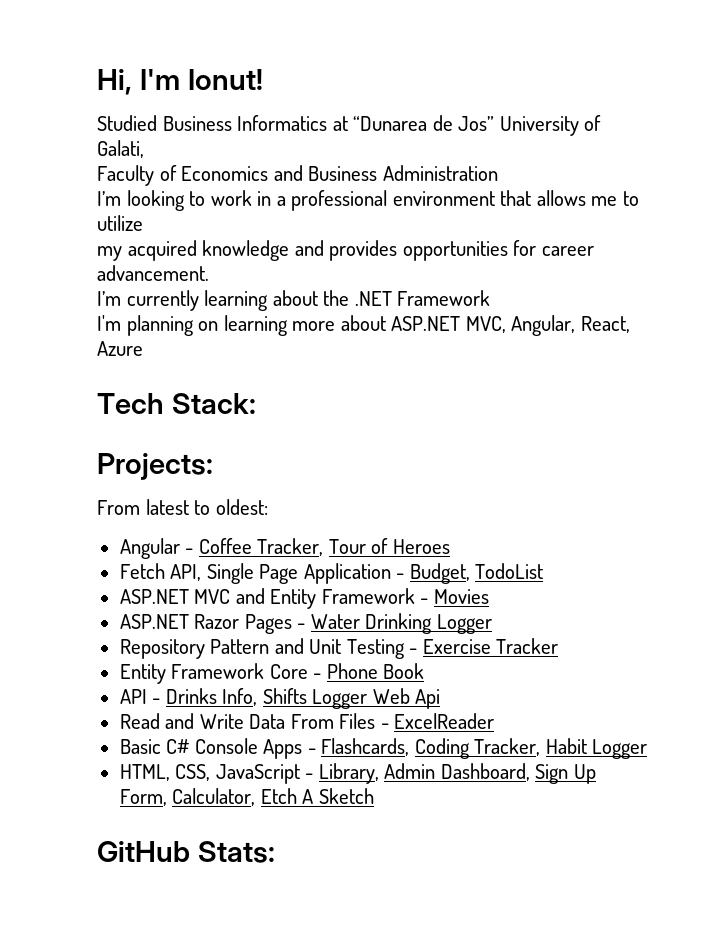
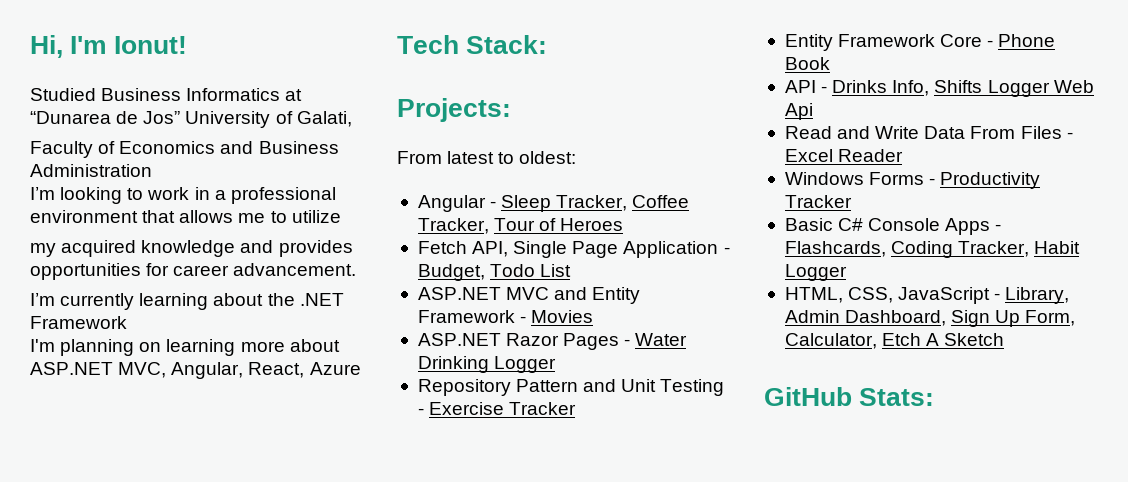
- Angular - Coffee Tracker, Tour of Heroes
+ Angular - Sleep Tracker, Coffee Tracker, Tour of Heroes
- Fetch API, Single Page Application - Budget, TodoList
+ Fetch API, Single Page Application - Budget, Todo List
- Read and Write Data From Files - ExcelReader
+ Read and Write Data From Files - Excel Reader
+ Windows Forms - Productivity Tracker

